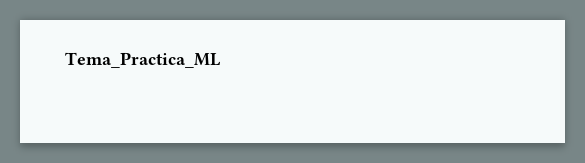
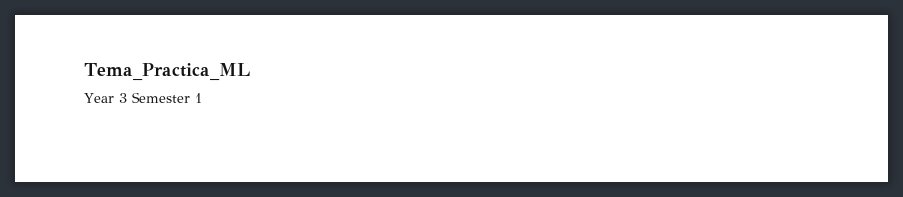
+ Year 3 Semester 1

